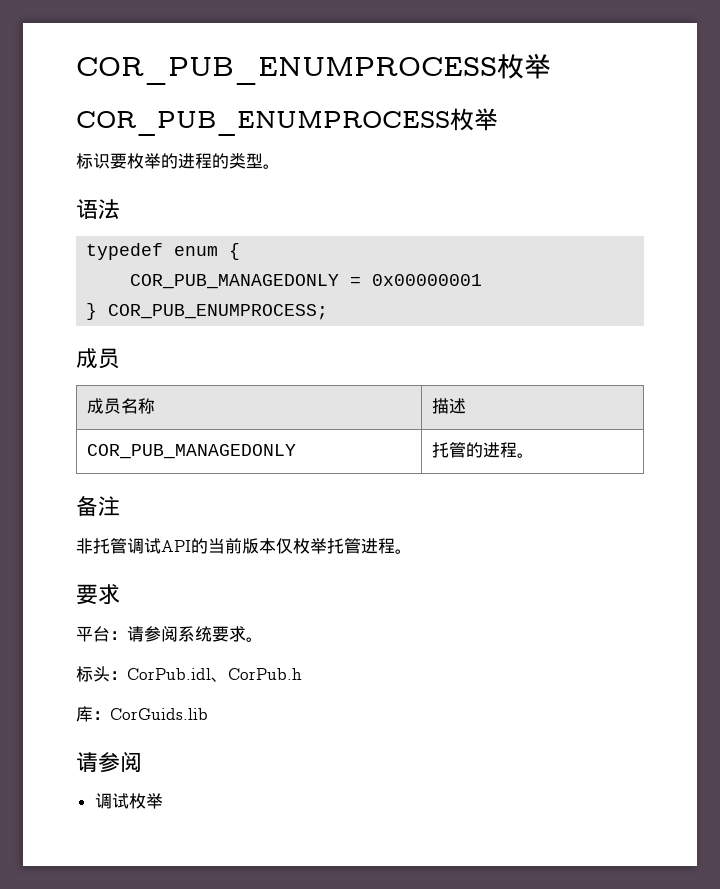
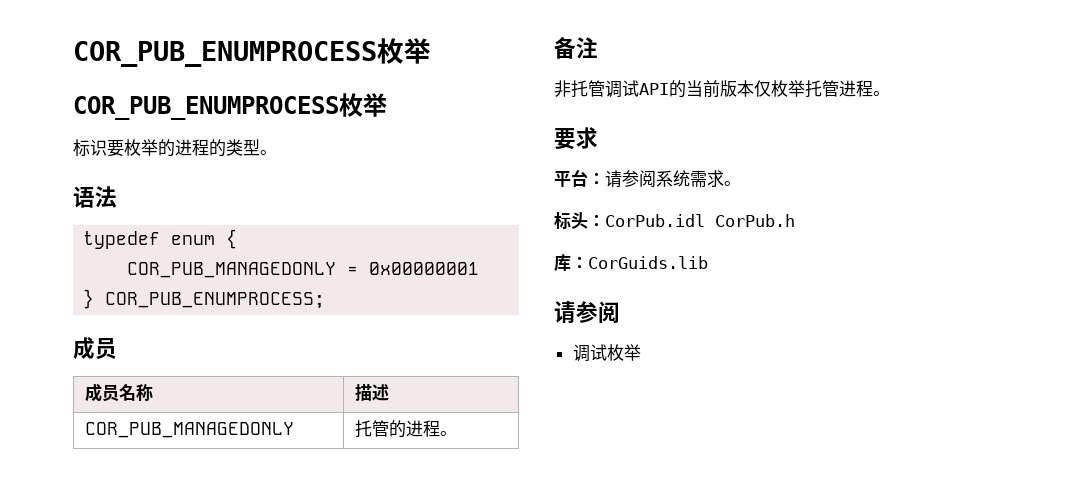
- 平台：请参阅系统要求。
+ 平台：请参阅系统需求。
- 标头：CorPub.idl、CorPub.h
+ 标头：CorPub.idl CorPub.h

